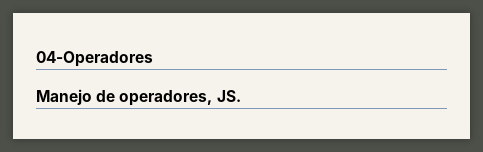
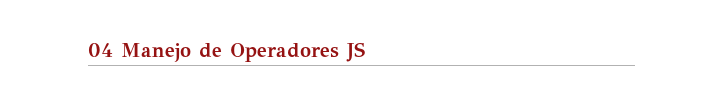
- 04-Operadores
- Manejo de operadores, JS.
+ 04 Manejo de Operadores JS

